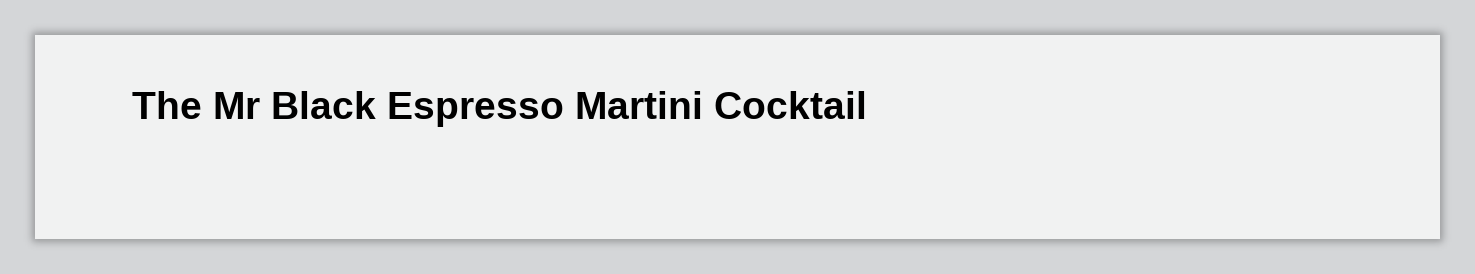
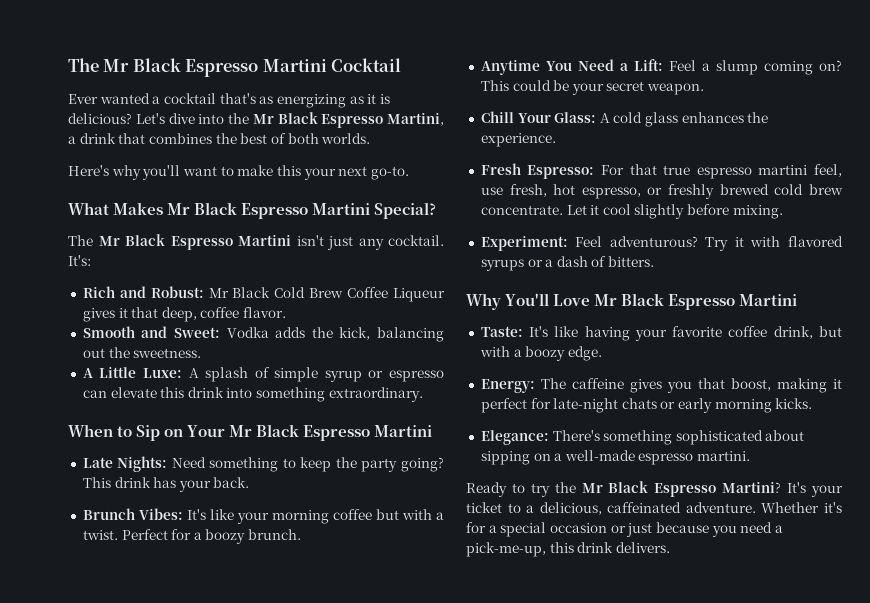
+ Ever wanted a cocktail that's as energizing as it is delicious? Let's dive into the Mr Black Espresso Martini, a drink that combines the best of both worlds.
+ Here's why you'll want to make this your next go-to.
+ What Makes Mr Black Espresso Martini Special?
+ The Mr Black Espresso Martini isn't just any cocktail. It's:
+ Rich and Robust: Mr Black Cold Brew Coffee Liqueur gives it that deep, coffee flavor.
+ Smooth and Sweet: Vodka adds the kick, balancing out the sweetness.
+ A Little Luxe: A splash of simple syrup or espresso can elevate this drink into something extraordinary.
+ When to Sip on Your Mr Black Espresso Martini
+ Late Nights: Need something to keep the party going? This drink has your back.
+ Brunch Vibes: It's like your morning coffee but with a twist. Perfect for a boozy brunch.
+ Anytime You Need a Lift: Feel a slump coming on? This could be your secret weapon.
+ Chill Your Glass: A cold glass enhances the experience.
+ Fresh Espresso: For that true espresso martini feel, use fresh, hot espresso, or freshly brewed cold brew concentrate. Let it cool slightly before mixing.
+ Experiment: Feel adventurous? Try it with flavored syrups or a dash of bitters.
+ Why You'll Love Mr Black Espresso Martini
+ Taste: It's like having your favorite coffee drink, but with a boozy edge.
+ Energy: The caffeine gives you that boost, making it perfect for late-night chats or early morning kicks.
+ Elegance: There's something sophisticated about sipping on a well-made espresso martini.
+ Ready to try the Mr Black Espresso Martini? It's your ticket to a delicious, caffeinated adventure. Whether it's for a special occasion or just because you need a pick-me-up, this drink delivers.

